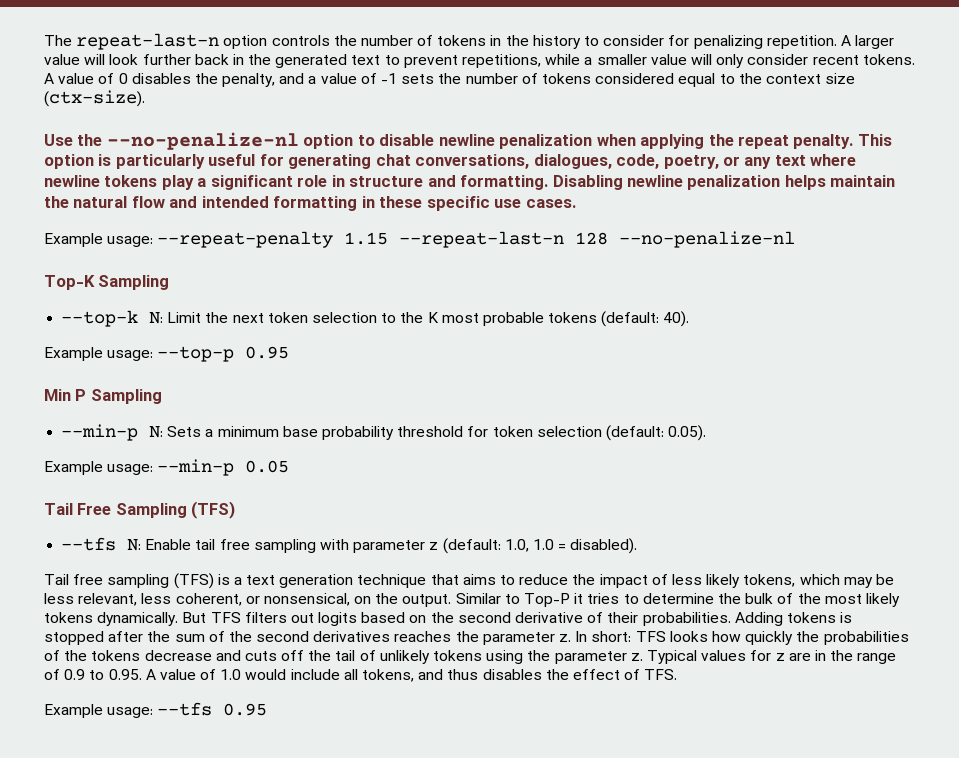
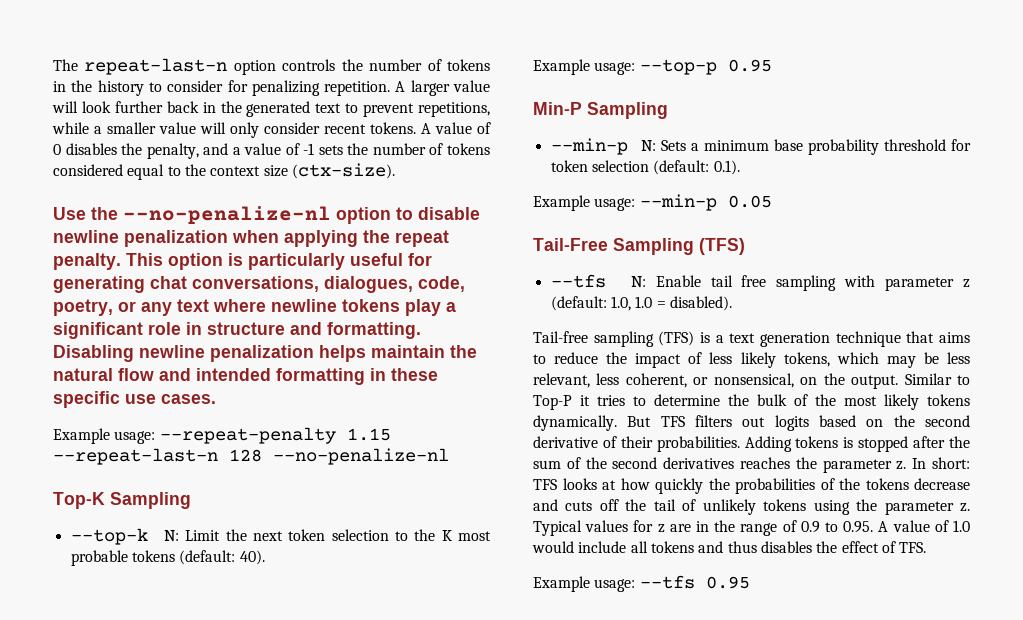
- Min P Sampling
+ Min-P Sampling
- --min-p N: Sets a minimum base probability threshold for token selection (default: 0.05).
+ --min-p N: Sets a minimum base probability threshold for token selection (default: 0.1).
- Tail Free Sampling (TFS)
+ Tail-Free Sampling (TFS)
- Tail free sampling (TFS) is a text generation technique that aims to reduce the impact of less likely tokens, which may be less relevant, less coherent, or nonsensical, on the output.
+ Tail-free sampling (TFS) is a text generation technique that aims to reduce the impact of less likely tokens, which may be less relevant, less coherent, or nonsensical, on the output.
- In short: TFS looks how quickly the probabilities of the tokens decrease and cuts off the tail of unlikely tokens using the parameter z.
+ In short: TFS looks at how quickly the probabilities of the tokens decrease and cuts off the tail of unlikely tokens using the parameter z.
- Typical values for z are in the range of 0.9 to 0.95. A value of 1.0 would include all tokens, and thus disables the effect of TFS.
+ Typical values for z are in the range of 0.9 to 0.95. A value of 1.0 would include all tokens and thus disables the effect of TFS.

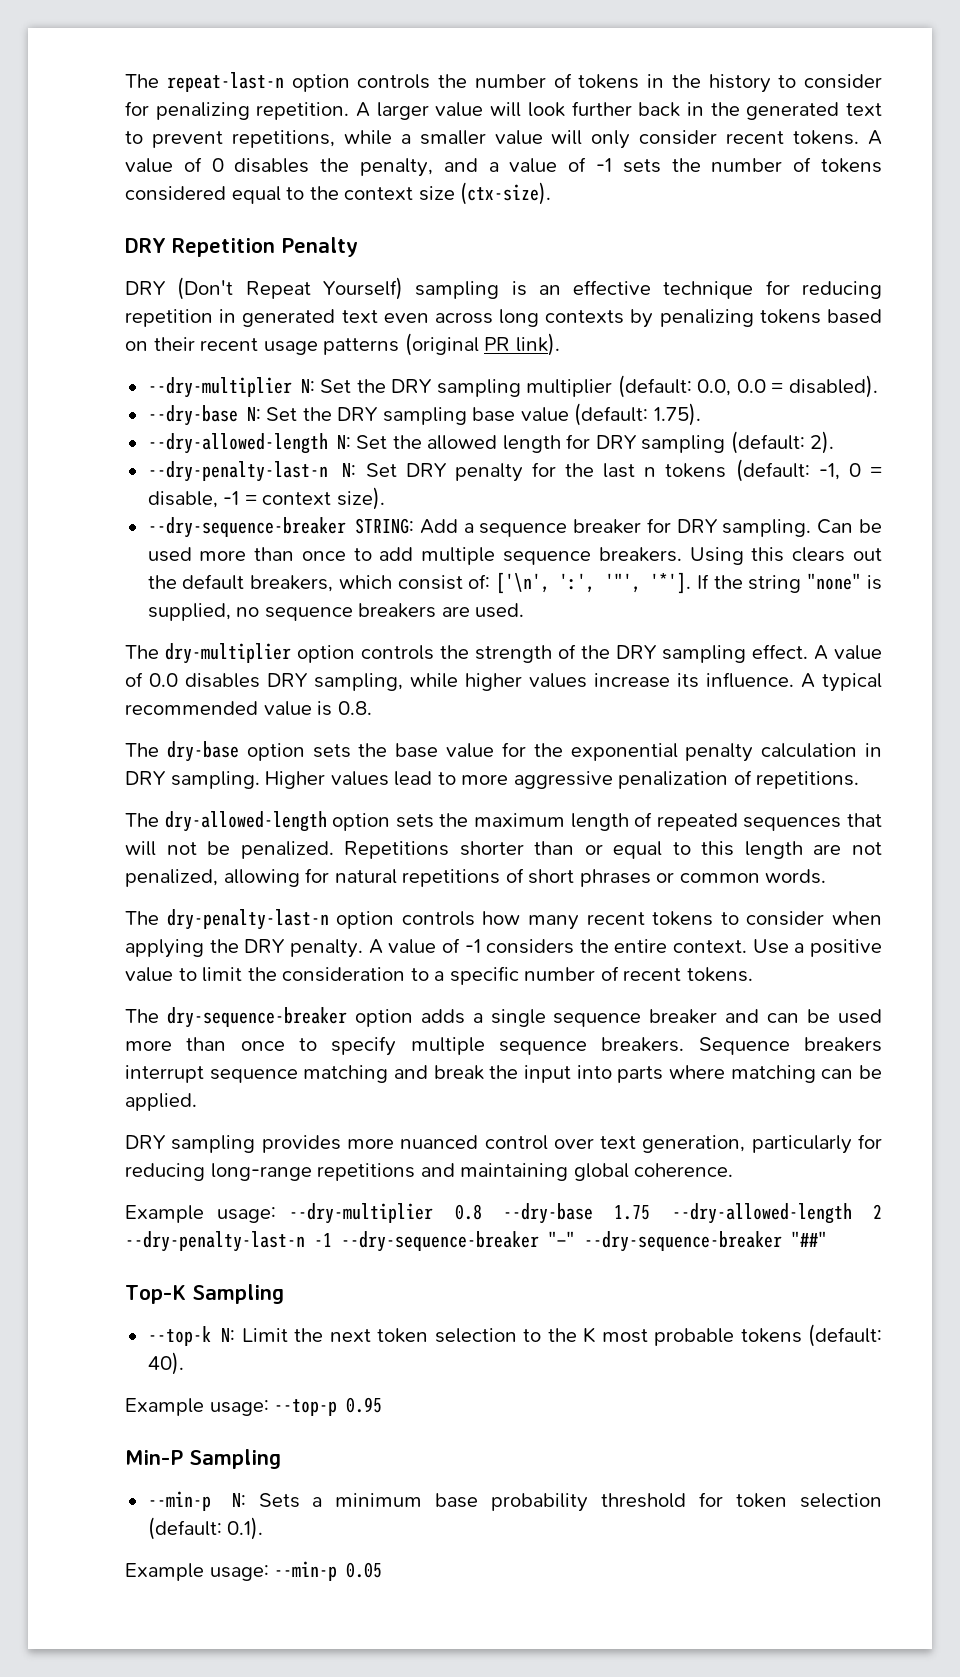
- Use the --no-penalize-nl option to disable newline penalization when applying the repeat penalty. This option is particularly useful for generating chat conversations, dialogues, code, poetry, or any text where newline tokens play a significant role in structure and formatting. Disabling newline penalization helps maintain the natural flow and intended formatting in these specific use cases.
- Example usage: --repeat-penalty 1.15 --repeat-last-n 128 --no-penalize-nl
+ DRY Repetition Penalty
+ DRY (Don't Repeat Yourself) sampling is an effective technique for reducing repetition in generated text even across long contexts by penalizing tokens based on their recent usage patterns (original PR link).
+ --dry-multiplier N: Set the DRY sampling multiplier (default: 0.0, 0.0 = disabled).
+ --dry-base N: Set the DRY sampling base value (default: 1.75).
+ --dry-allowed-length N: Set the allowed length for DRY sampling (default: 2).
+ --dry-penalty-last-n N: Set DRY penalty for the last n tokens (default: -1, 0 = disable, -1 = context size).
+ --dry-sequence-breaker STRING: Add a sequence breaker for DRY sampling. Can be used more than once to add multiple sequence breakers. Using this clears out the default breakers, which consist of: ['\n', ':', '"', '*']. If the string "none" is supplied, no sequence breakers are used.
+ The dry-multiplier option controls the strength of the DRY sampling effect. A value of 0.0 disables DRY sampling, while higher values increase its influence. A typical recommended value is 0.8.
+ The dry-base option sets the base value for the exponential penalty calculation in DRY sampling. Higher values lead to more aggressive penalization of repetitions.
+ The dry-allowed-length option sets the maximum length of repeated sequences that will not be penalized. Repetitions shorter than or equal to this length are not penalized, allowing for natural repetitions of short phrases or common words.
+ The dry-penalty-last-n option controls how many recent tokens to consider when applying the DRY penalty. A value of -1 considers the entire context. Use a positive value to limit the consideration to a specific number of recent tokens.
+ The dry-sequence-breaker option adds a single sequence breaker and can be used more than once to specify multiple sequence breakers. Sequence breakers interrupt sequence matching and break the input into parts where matching can be applied.
+ DRY sampling provides more nuanced control over text generation, particularly for reducing long-range repetitions and maintaining global coherence.
+ Example usage: --dry-multiplier 0.8 --dry-base 1.75 --dry-allowed-length 2 --dry-penalty-last-n -1 --dry-sequence-breaker "—" --dry-sequence-breaker "##"
- Tail-Free Sampling (TFS)
- --tfs N: Enable tail free sampling with parameter z (default: 1.0, 1.0 = disabled).
- Tail-free sampling (TFS) is a text generation technique that aims to reduce the impact of less likely tokens, which may be less relevant, less coherent, or nonsensical, on the output. Similar to Top-P it tries to determine the bulk of the most likely tokens dynamically. But TFS filters out logits based on the second derivative of their probabilities. Adding tokens is stopped after the sum of the second derivatives reaches the parameter z. In short: TFS looks at how quickly the probabilities of the tokens decrease and cuts off the tail of unlikely tokens using the parameter z. Typical values for z are in the range of 0.9 to 0.95. A value of 1.0 would include all tokens and thus disables the effect of TFS.
- Example usage: --tfs 0.95

